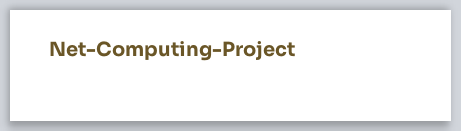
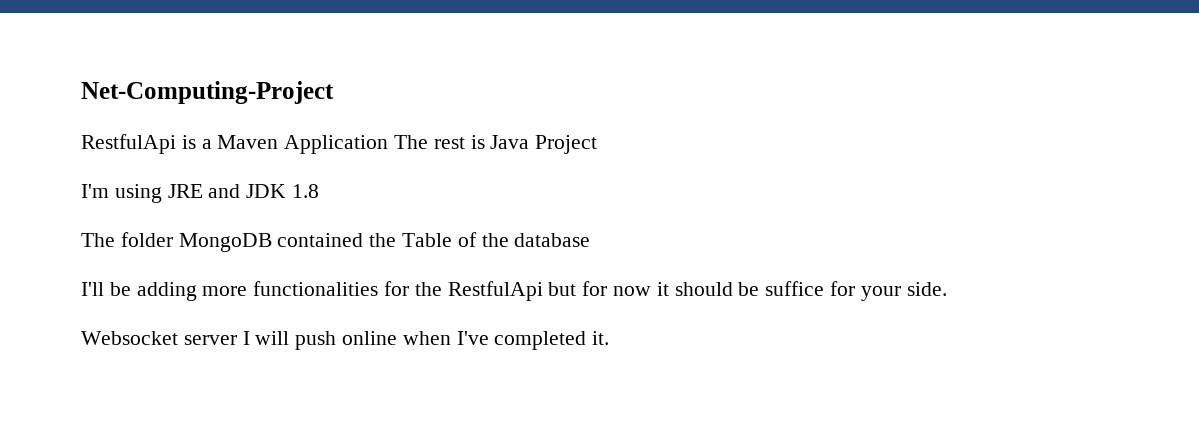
+ RestfulApi is a Maven Application The rest is Java Project
+ I'm using JRE and JDK 1.8
+ The folder MongoDB contained the Table of the database
+ I'll be adding more functionalities for the RestfulApi but for now it should be suffice for your side.
+ Websocket server I will push online when I've completed it.

